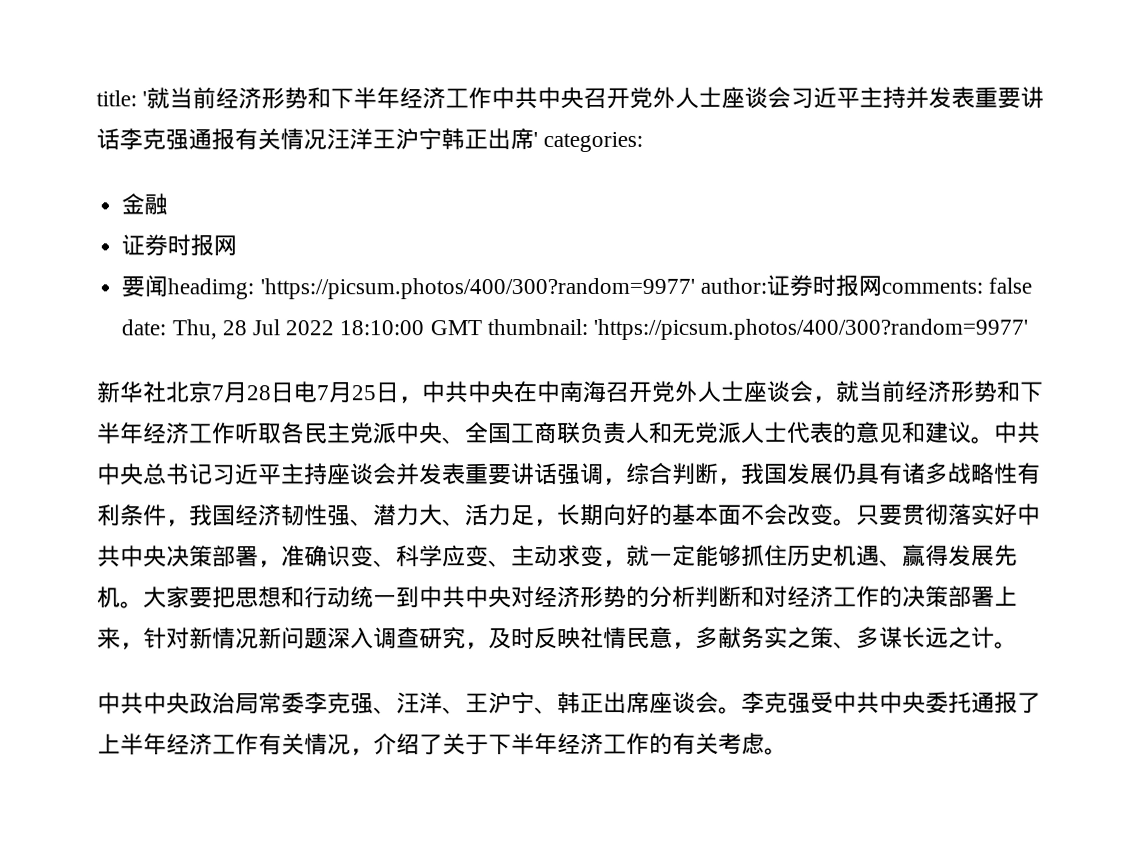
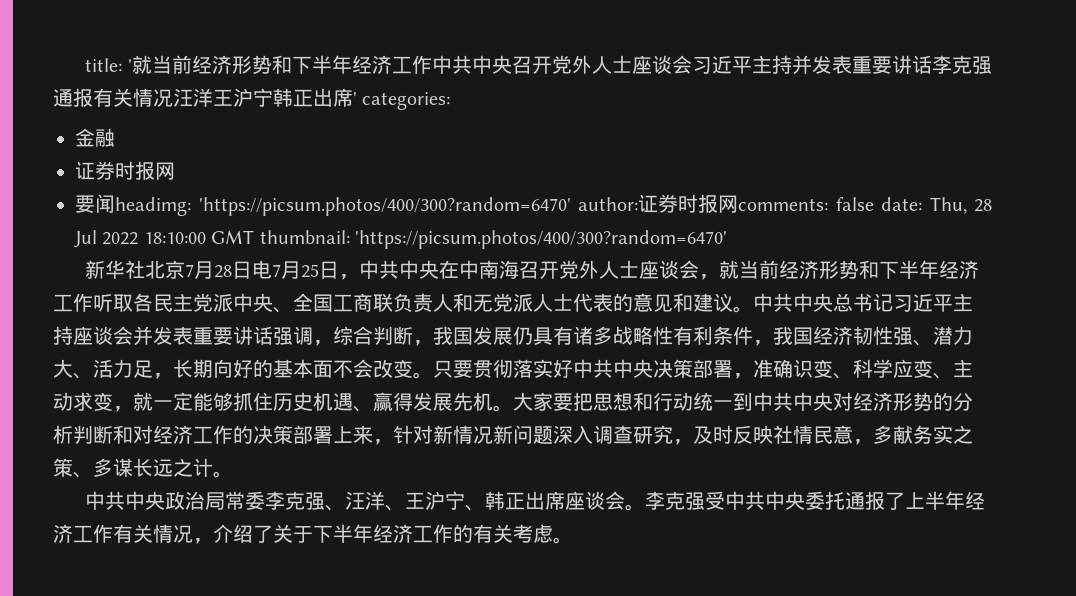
- 要闻headimg: 'https://picsum.photos/400/300?random=9977' author:证券时报网comments: false date: Thu, 28 Jul 2022 18:10:00 GMT thumbnail: 'https://picsum.photos/400/300?random=9977'
+ 要闻headimg: 'https://picsum.photos/400/300?random=6470' author:证券时报网comments: false date: Thu, 28 Jul 2022 18:10:00 GMT thumbnail: 'https://picsum.photos/400/300?random=6470'

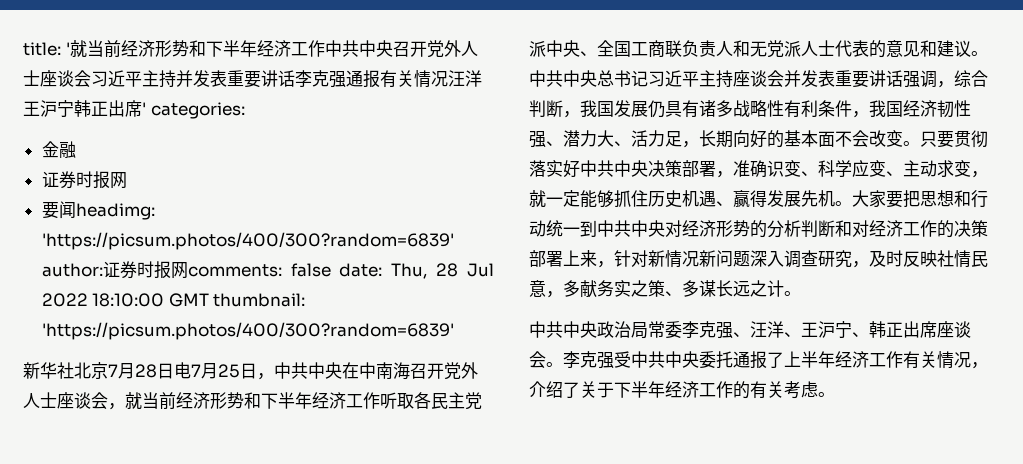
- 要闻headimg: 'https://picsum.photos/400/300?random=6470' author:证券时报网comments: false date: Thu, 28 Jul 2022 18:10:00 GMT thumbnail: 'https://picsum.photos/400/300?random=6470'
+ 要闻headimg: 'https://picsum.photos/400/300?random=6839' author:证券时报网comments: false date: Thu, 28 Jul 2022 18:10:00 GMT thumbnail: 'https://picsum.photos/400/300?random=6839'

